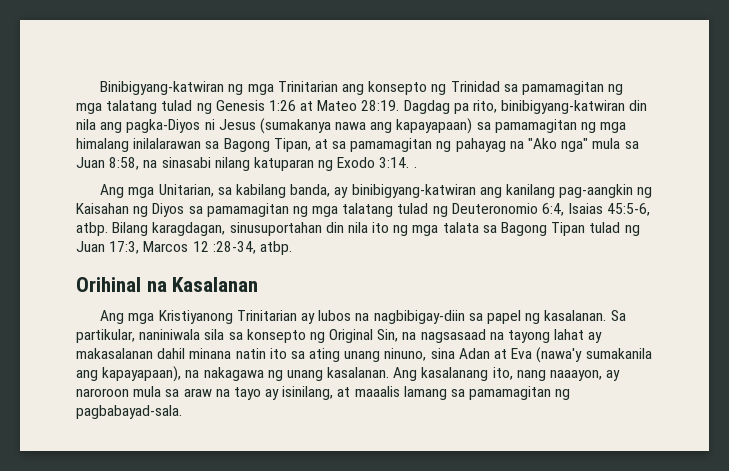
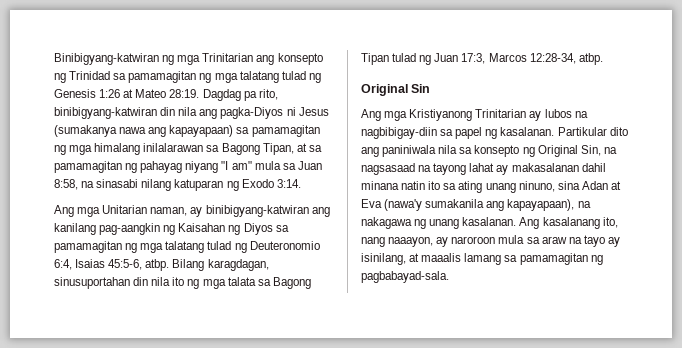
- Dagdag pa rito, binibigyang-katwiran din nila ang pagka-Diyos ni Jesus (sumakanya nawa ang kapayapaan) sa pamamagitan ng mga himalang inilalarawan sa Bagong Tipan, at sa pamamagitan ng pahayag na "Ako nga" mula sa Juan 8:58, na sinasabi nilang katuparan ng Exodo 3:14. .
- Ang mga Unitarian, sa kabilang banda, ay binibigyang-katwiran ang kanilang pag-aangkin ng Kaisahan ng Diyos sa pamamagitan ng mga talatang tulad ng Deuteronomio 6:4, Isaias 45:5-6, atbp.
+ Dagdag pa rito, binibigyang-katwiran din nila ang pagka-Diyos ni Jesus (sumakanya nawa ang kapayapaan) sa pamamagitan ng mga himalang inilalarawan sa Bagong Tipan, at sa pamamagitan ng pahayag niyang "I am" mula sa Juan 8:58, na sinasabi nilang katuparan ng Exodo 3:14.
+ Ang mga Unitarian naman, ay binibigyang-katwiran ang kanilang pag-aangkin ng Kaisahan ng Diyos sa pamamagitan ng mga talatang tulad ng Deuteronomio 6:4, Isaias 45:5-6, atbp.
- Bilang karagdagan, sinusuportahan din nila ito ng mga talata sa Bagong Tipan tulad ng Juan 17:3, Marcos 12 :28-34, atbp.
+ Bilang karagdagan, sinusuportahan din nila ito ng mga talata sa Bagong Tipan tulad ng Juan 17:3, Marcos 12:28-34, atbp.
- Orihinal na Kasalanan
+ Original Sin
- Sa partikular, naniniwala sila sa konsepto ng Original Sin, na nagsasaad na tayong lahat ay makasalanan dahil minana natin ito sa ating unang ninuno, sina Adan at Eva (nawa'y sumakanila ang kapayapaan), na nakagawa ng unang kasalanan.
+ Partikular dito ang paniniwala nila sa konsepto ng Original Sin, na nagsasaad na tayong lahat ay makasalanan dahil minana natin ito sa ating unang ninuno, sina Adan at Eva (nawa'y sumakanila ang kapayapaan), na nakagawa ng unang kasalanan.

